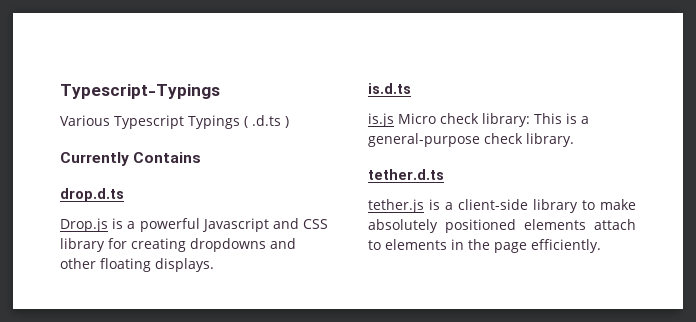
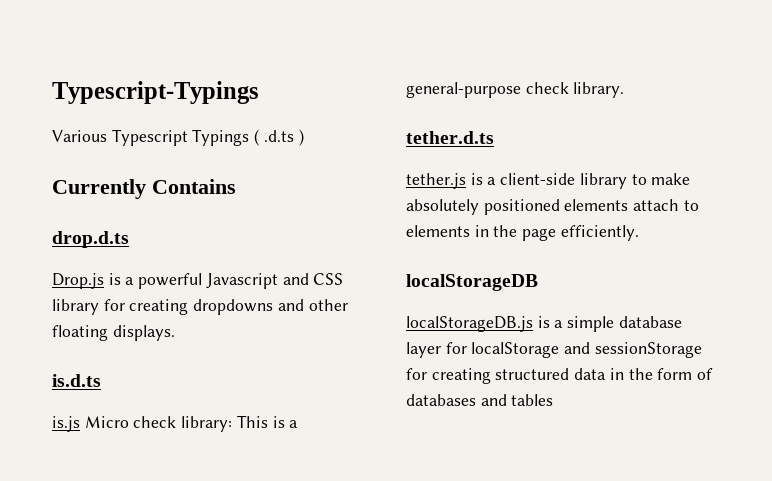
+ localStorageDB
+ localStorageDB.js is a simple database layer for localStorage and sessionStorage for creating structured data in the form of databases and tables

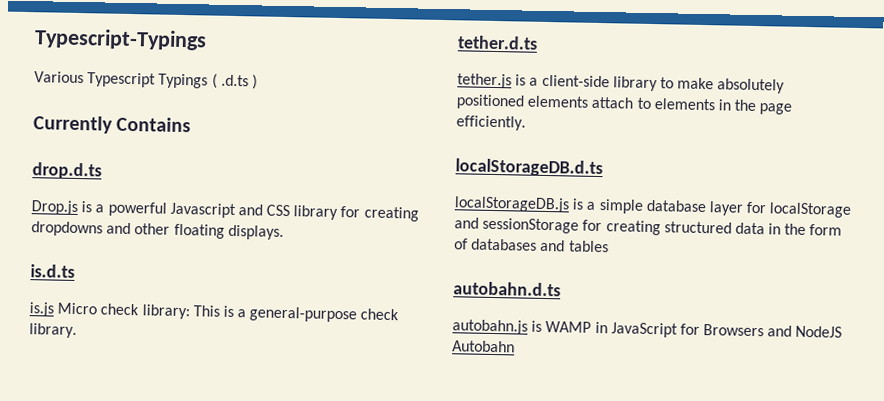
- localStorageDB
+ localStorageDB.d.ts
+ autobahn.d.ts
+ autobahn.js is WAMP in JavaScript for Browsers and NodeJS Autobahn

